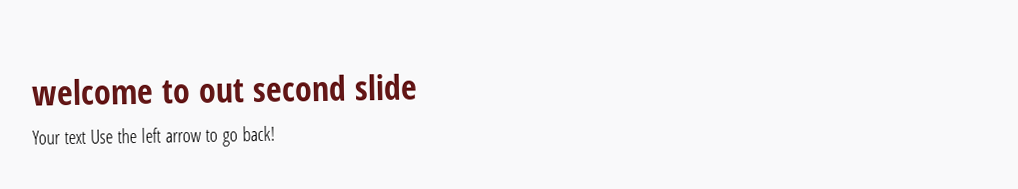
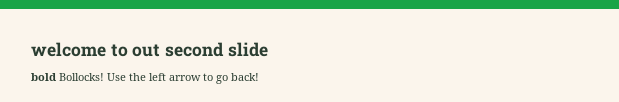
- Your text Use the left arrow to go back!
+ bold Bollocks! Use the left arrow to go back!

